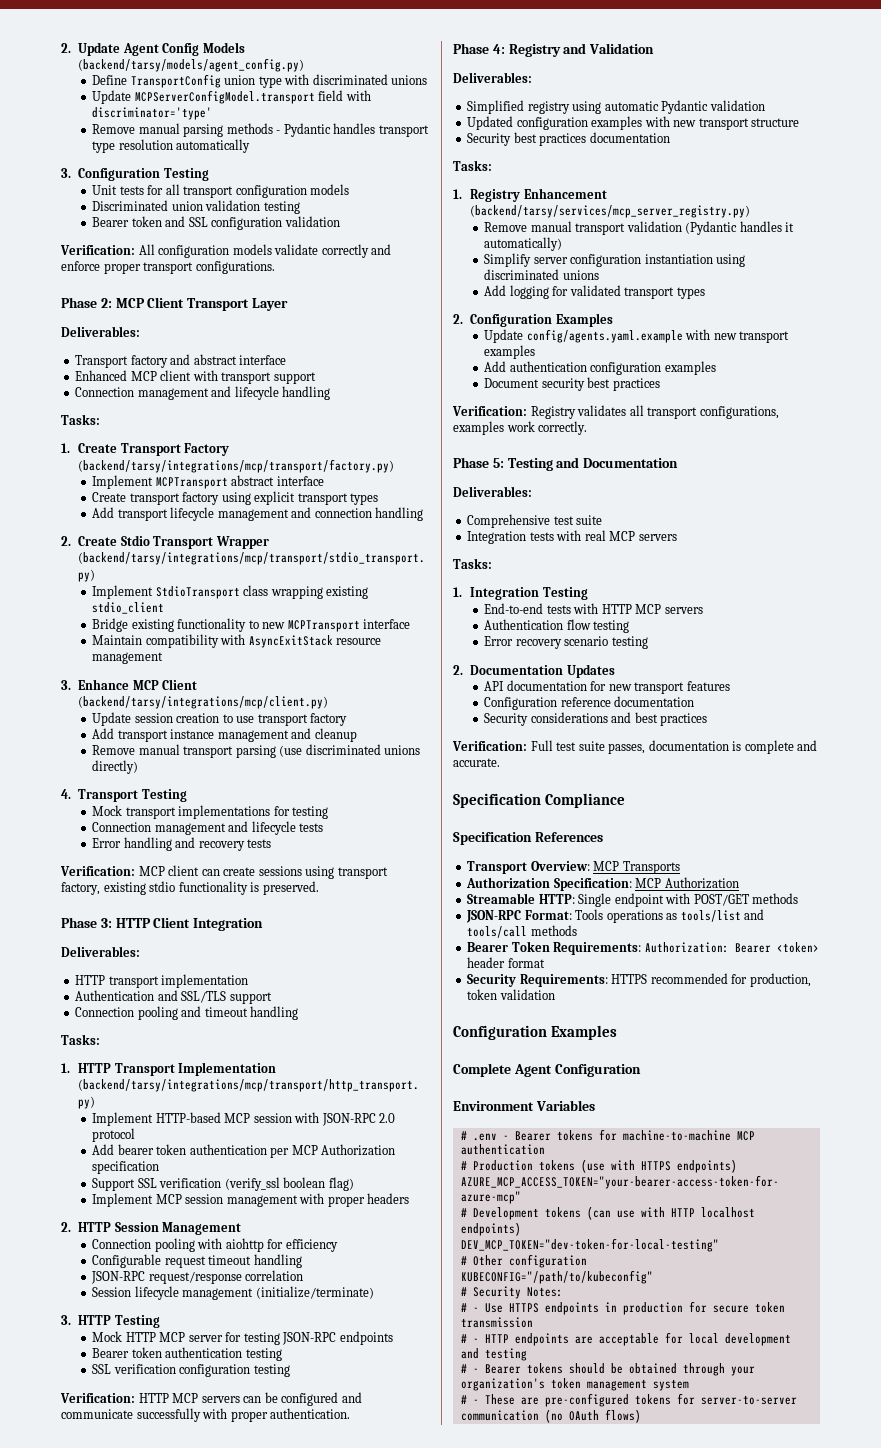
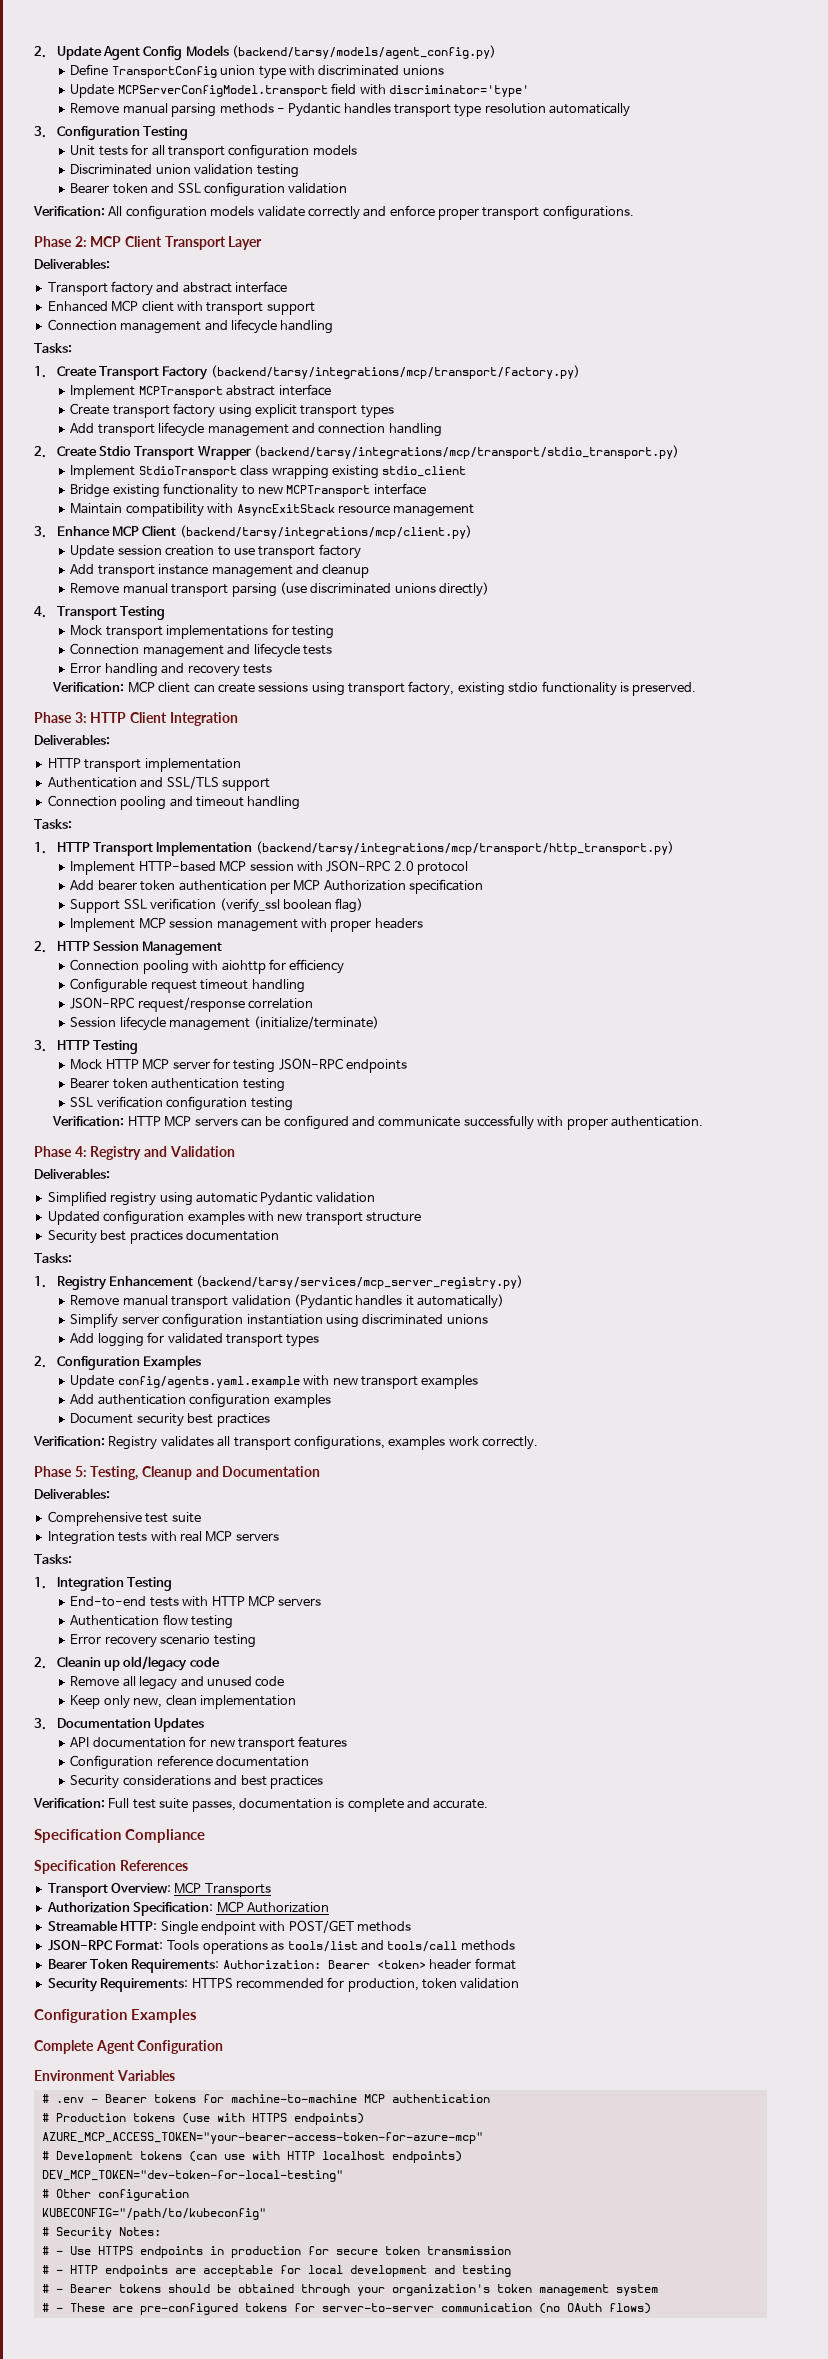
- Phase 5: Testing and Documentation
+ Phase 5: Testing, Cleanup and Documentation
- 2. Documentation Updates
+ 2. Cleanin up old/legacy code
+ Remove all legacy and unused code
+ Keep only new, clean implementation
+ 3. Documentation Updates

